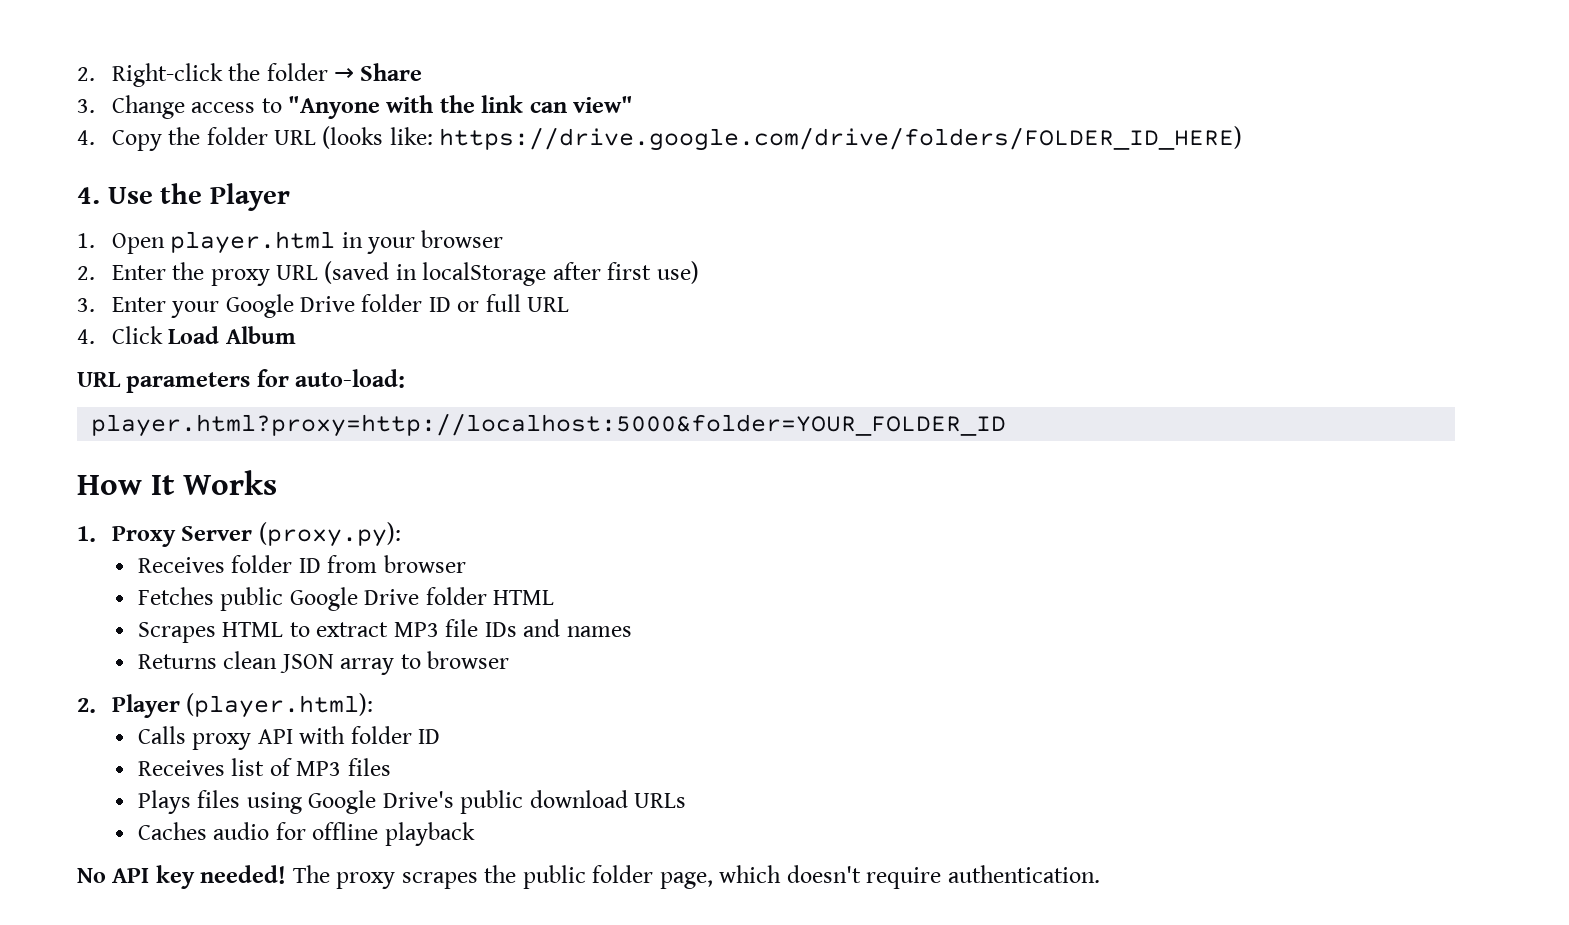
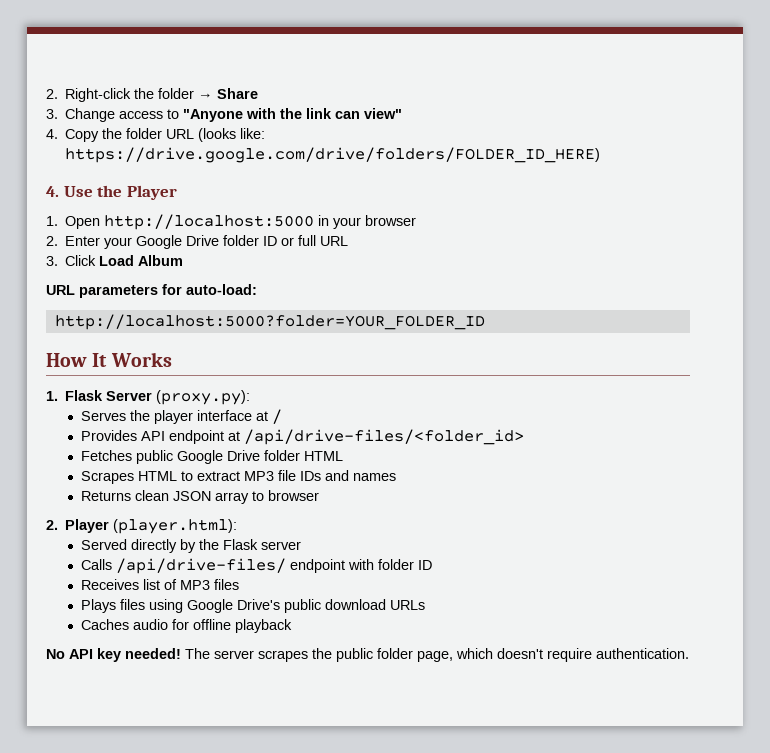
- 1. Open player.html in your browser
+ 1. Open http://localhost:5000 in your browser
- 2. Enter the proxy URL (saved in localStorage after first use)
- 3. Enter your Google Drive folder ID or full URL
+ 2. Enter your Google Drive folder ID or full URL
- 4. Click Load Album
+ 3. Click Load Album
- player.html?proxy=http://localhost:5000&folder=YOUR_FOLDER_ID
+ http://localhost:5000?folder=YOUR_FOLDER_ID
- 1. Proxy Server (proxy.py):
+ 1. Flask Server (proxy.py):
- Receives folder ID from browser
+ Serves the player interface at /
+ Provides API endpoint at /api/drive-files/<folder_id>
+ Served directly by the Flask server
- Calls proxy API with folder ID
+ Calls /api/drive-files/ endpoint with folder ID
- The proxy scrapes the public folder page, which doesn't require authentication.
+ The server scrapes the public folder page, which doesn't require authentication.

